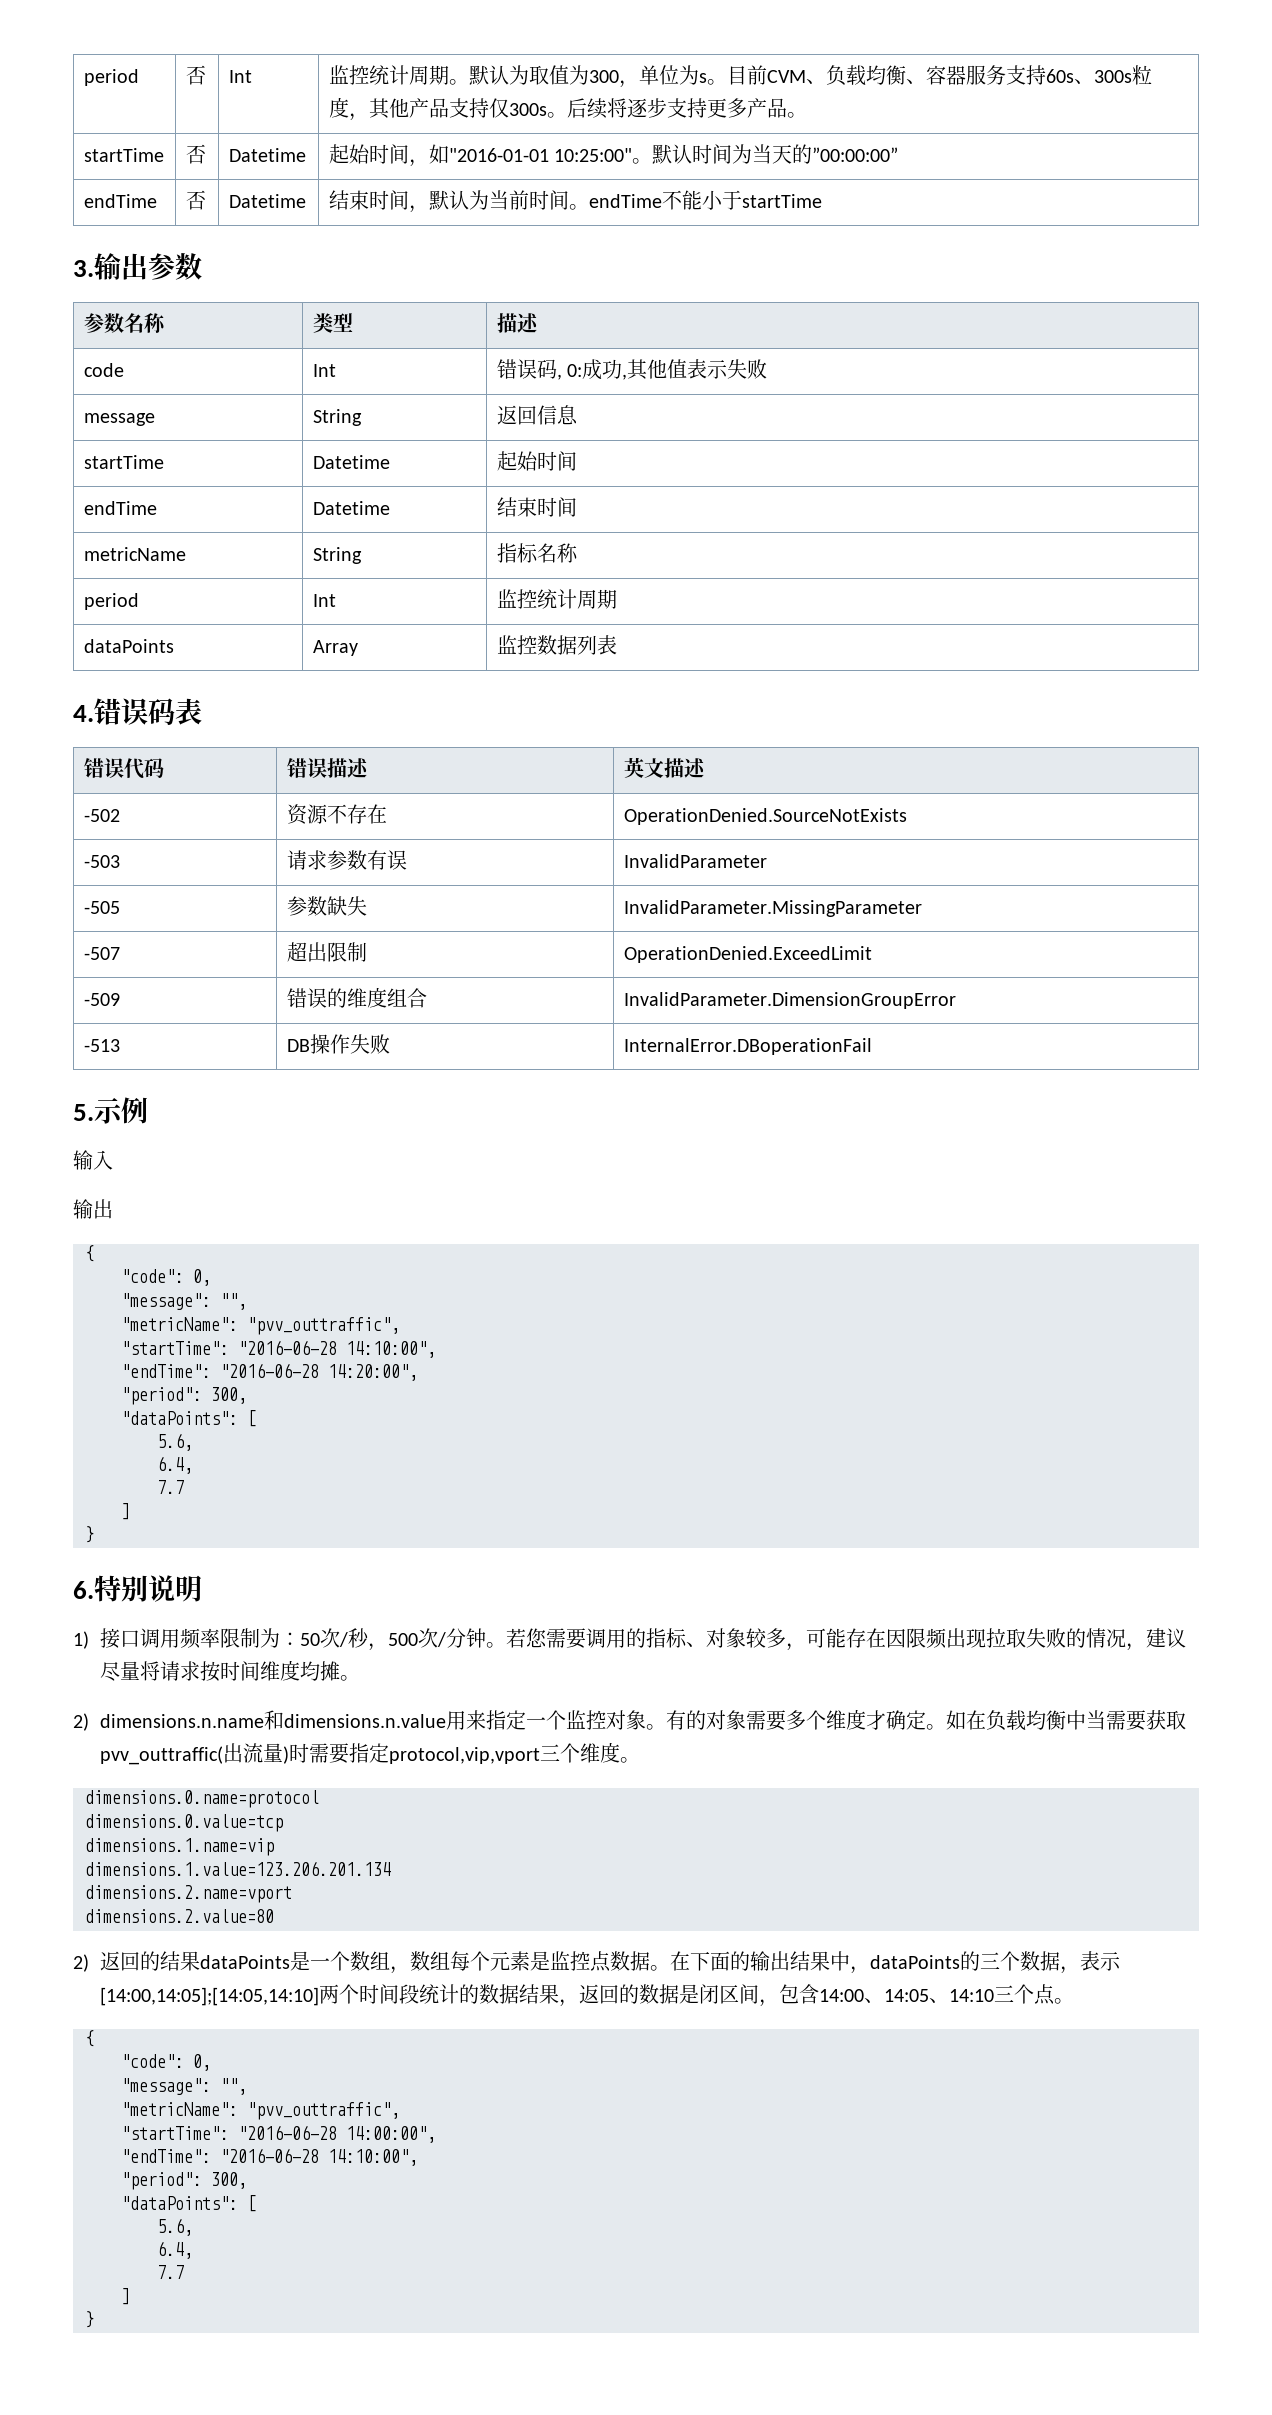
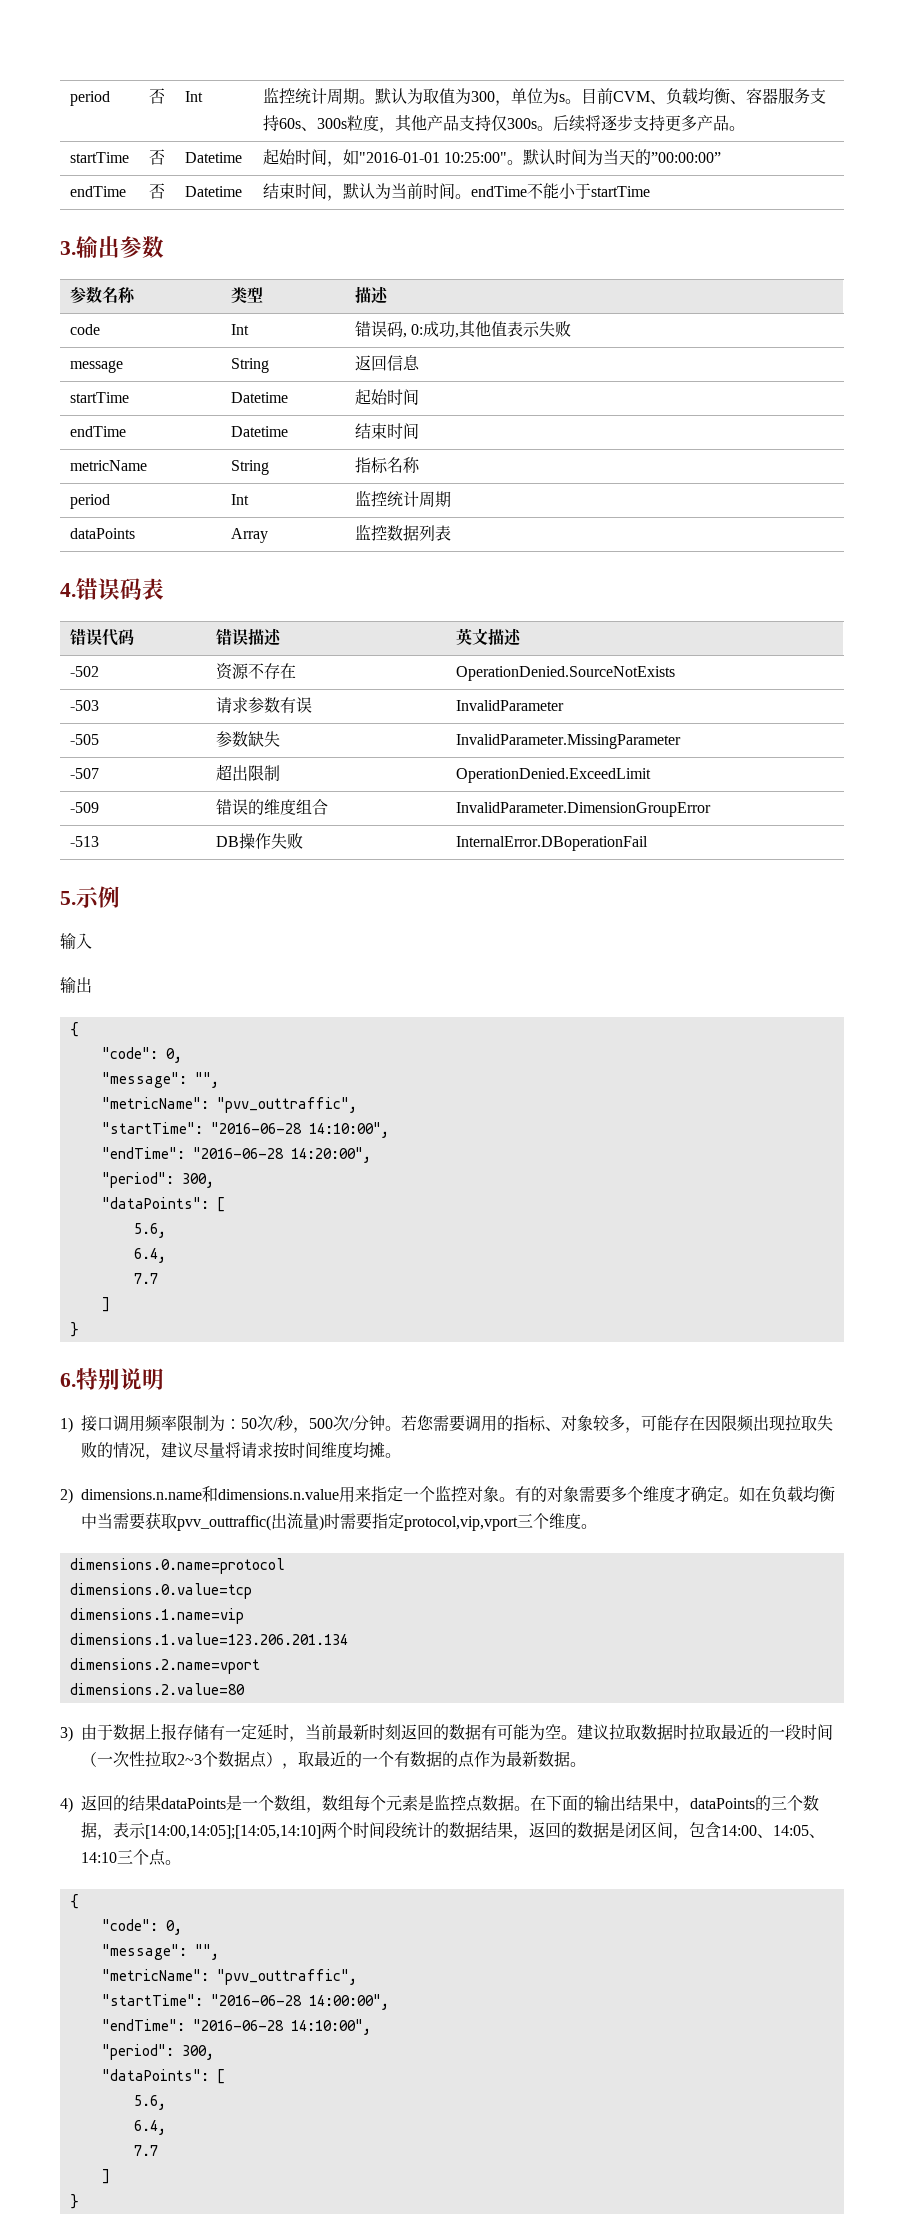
- 2)返回的结果dataPoints是一个数组，数组每个元素是监控点数据。
+ 3)由于数据上报存储有一定延时，当前最新时刻返回的数据有可能为空。建议拉取数据时拉取最近的一段时间（一次性拉取2~3个数据点），取最近的一个有数据的点作为最新数据。
+ 4)返回的结果dataPoints是一个数组，数组每个元素是监控点数据。

